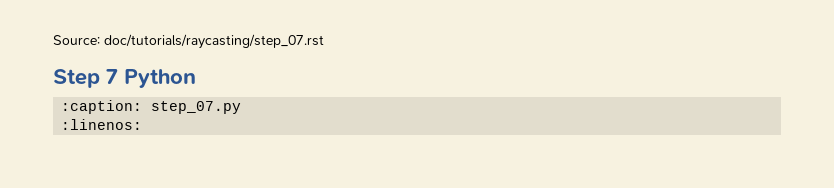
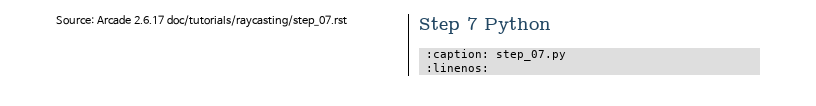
- Source: doc/tutorials/raycasting/step_07.rst
+ Source: Arcade 2.6.17 doc/tutorials/raycasting/step_07.rst

